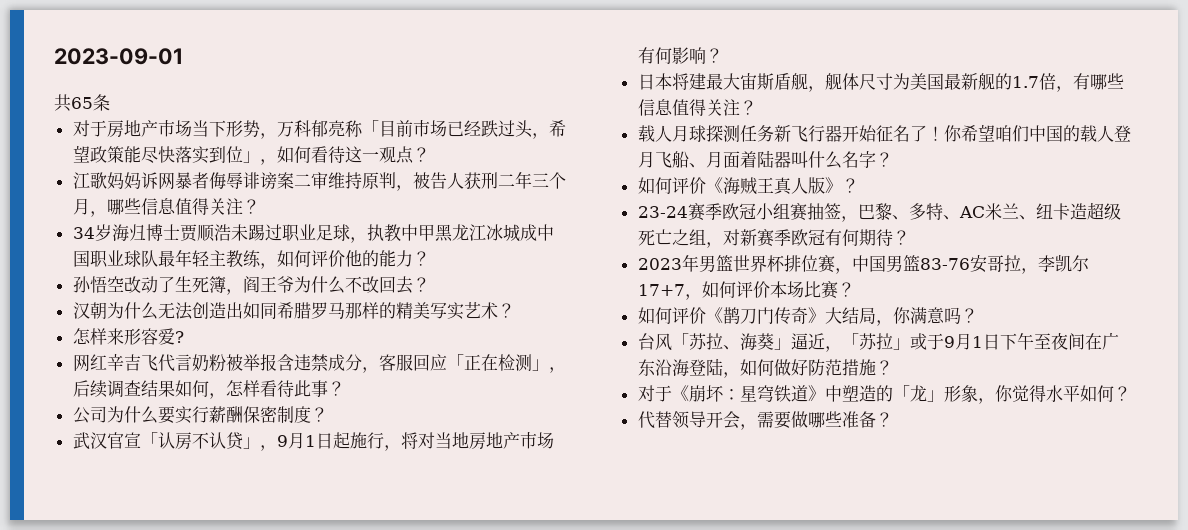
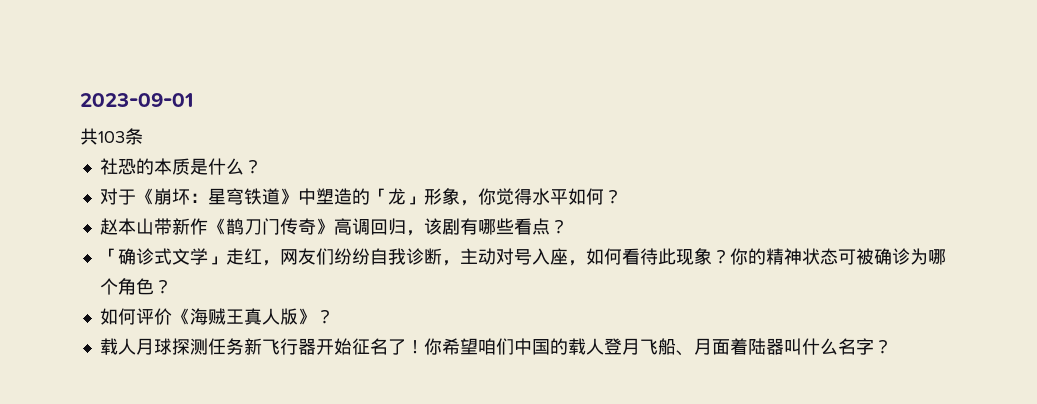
- 共65条
+ 共103条
- 对于房地产市场当下形势，万科郁亮称「目前市场已经跌过头，希望政策能尽快落实到位」，如何看待这一观点？
- 江歌妈妈诉网暴者侮辱诽谤案二审维持原判，被告人获刑二年三个月，哪些信息值得关注？
- 34岁海归博士贾顺浩未踢过职业足球，执教中甲黑龙江冰城成中国职业球队最年轻主教练，如何评价他的能力？
- 孙悟空改动了生死簿，阎王爷为什么不改回去？
- 汉朝为什么无法创造出如同希腊罗马那样的精美写实艺术？
- 怎样来形容爱?
- 网红辛吉飞代言奶粉被举报含违禁成分，客服回应「正在检测」，后续调查结果如何，怎样看待此事？
- 公司为什么要实行薪酬保密制度？
- 武汉官宣「认房不认贷」，9月1日起施行，将对当地房地产市场有何影响？
- 日本将建最大宙斯盾舰，舰体尺寸为美国最新舰的1.7倍，有哪些信息值得关注？
+ 社恐的本质是什么？
+ 对于《崩坏：星穹铁道》中塑造的「龙」形象，你觉得水平如何？
+ 赵本山带新作《鹊刀门传奇》高调回归，该剧有哪些看点？
+ 「确诊式文学」走红，网友们纷纷自我诊断，主动对号入座，如何看待此现象？你的精神状态可被确诊为哪个角色？
+ 如何评价《海贼王真人版》？
- 如何评价《海贼王真人版》？
- 23-24赛季欧冠小组赛抽签，巴黎、多特、AC米兰、纽卡造超级死亡之组，对新赛季欧冠有何期待？
- 2023年男篮世界杯排位赛，中国男篮83-76安哥拉，李凯尔17+7，如何评价本场比赛？
- 如何评价《鹊刀门传奇》大结局，你满意吗？
- 台风「苏拉、海葵」逼近，「苏拉」或于9月1日下午至夜间在广东沿海登陆，如何做好防范措施？
- 对于《崩坏：星穹铁道》中塑造的「龙」形象，你觉得水平如何？
- 代替领导开会，需要做哪些准备？

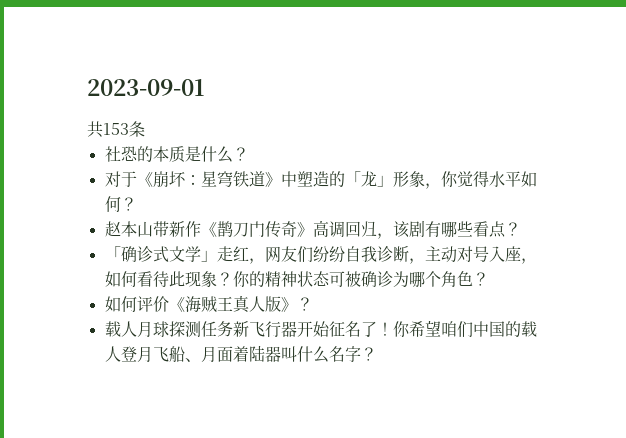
- 共103条
+ 共153条

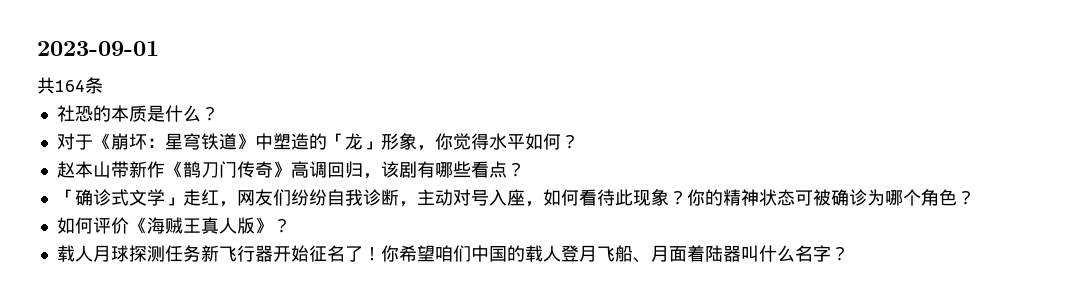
- 共153条
+ 共164条

